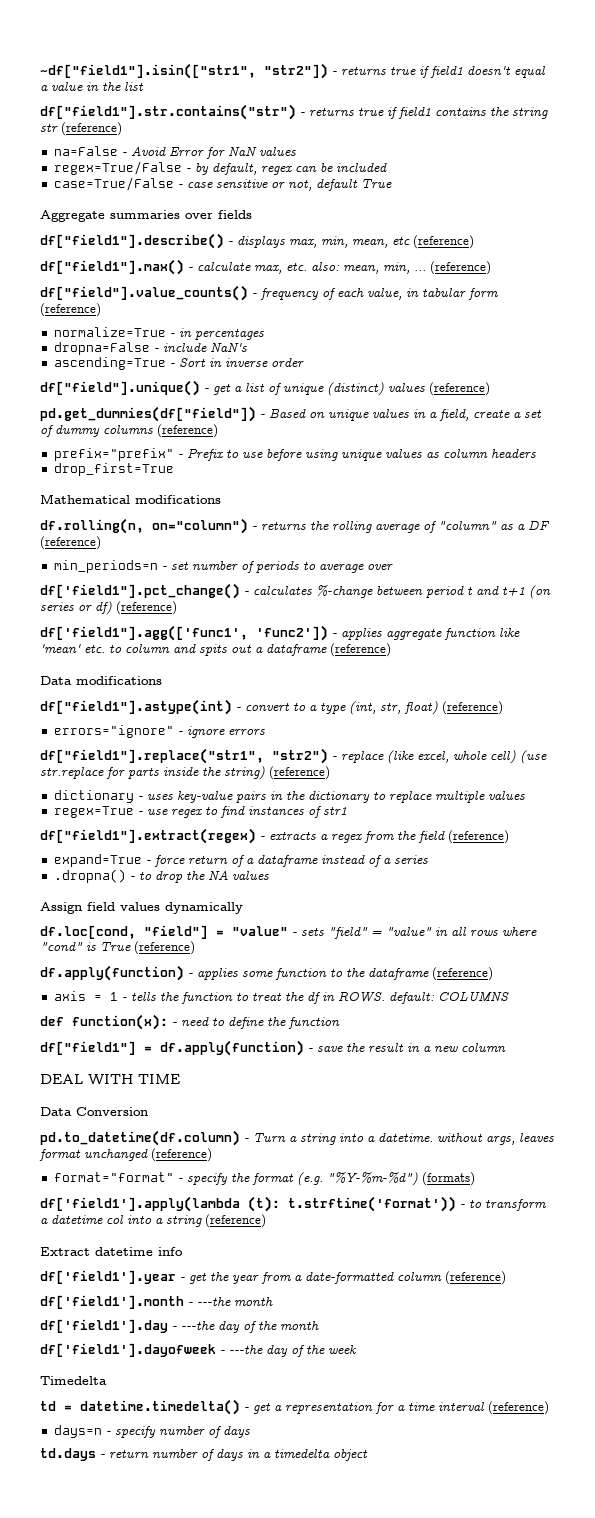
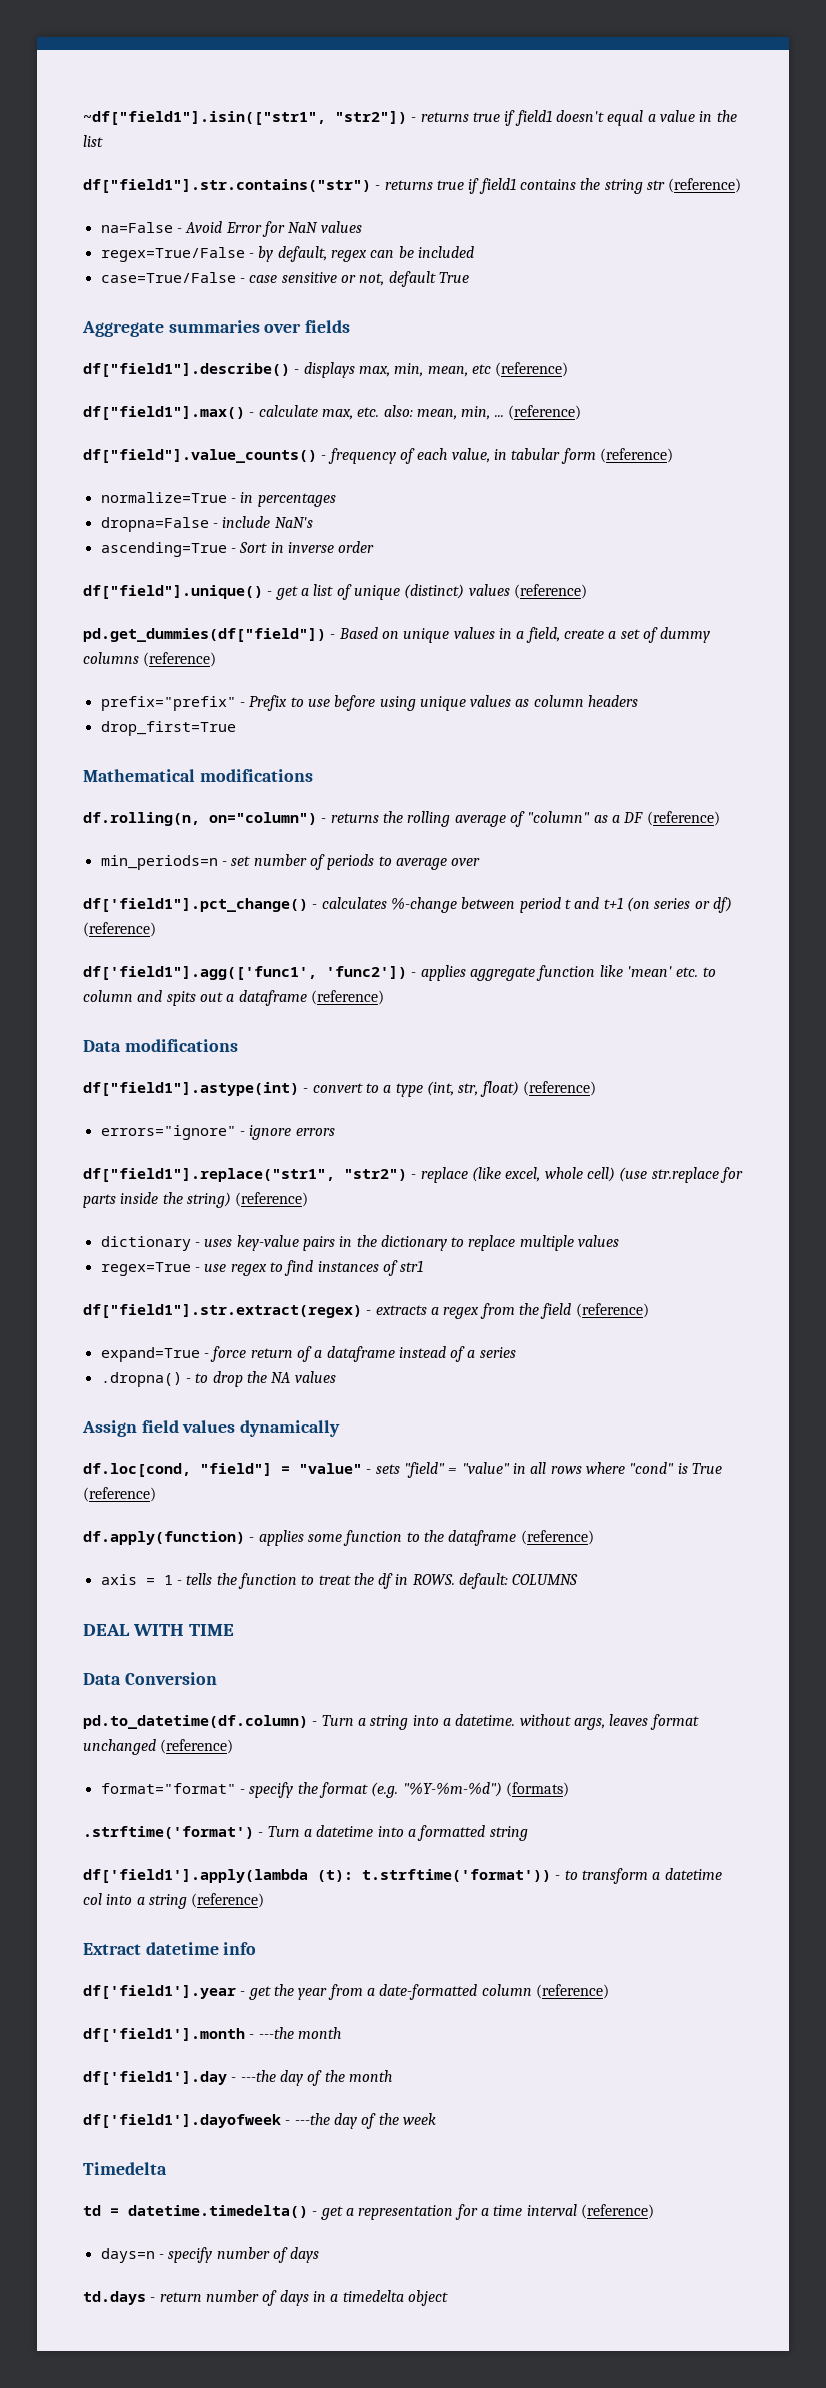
- df["field1"].extract(regex) - extracts a regex from the field (reference)
+ df["field1"].str.extract(regex) - extracts a regex from the field (reference)
- def function(x): - need to define the function
- df["field1"] = df.apply(function) - save the result in a new column
+ .strftime('format') - Turn a datetime into a formatted string

